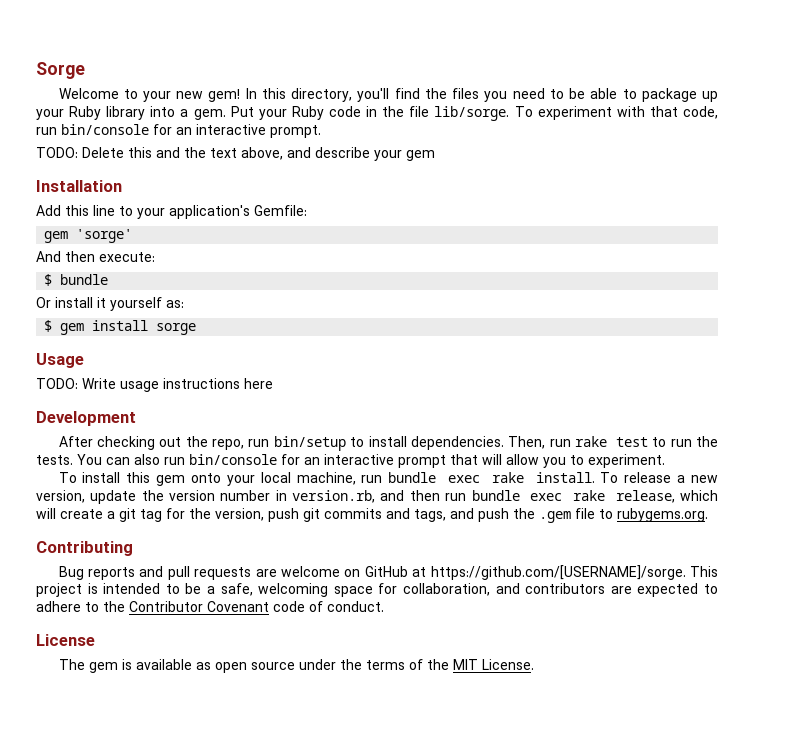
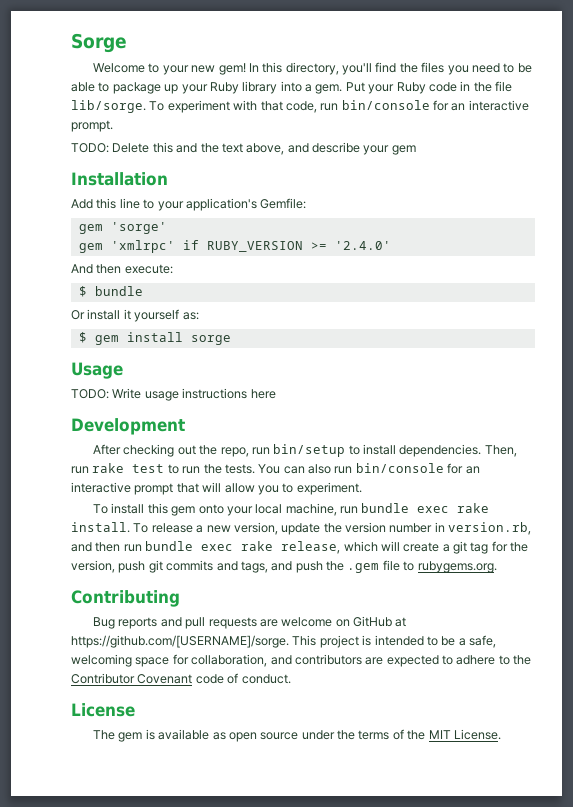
+ gem 'xmlrpc' if RUBY_VERSION >= '2.4.0'

